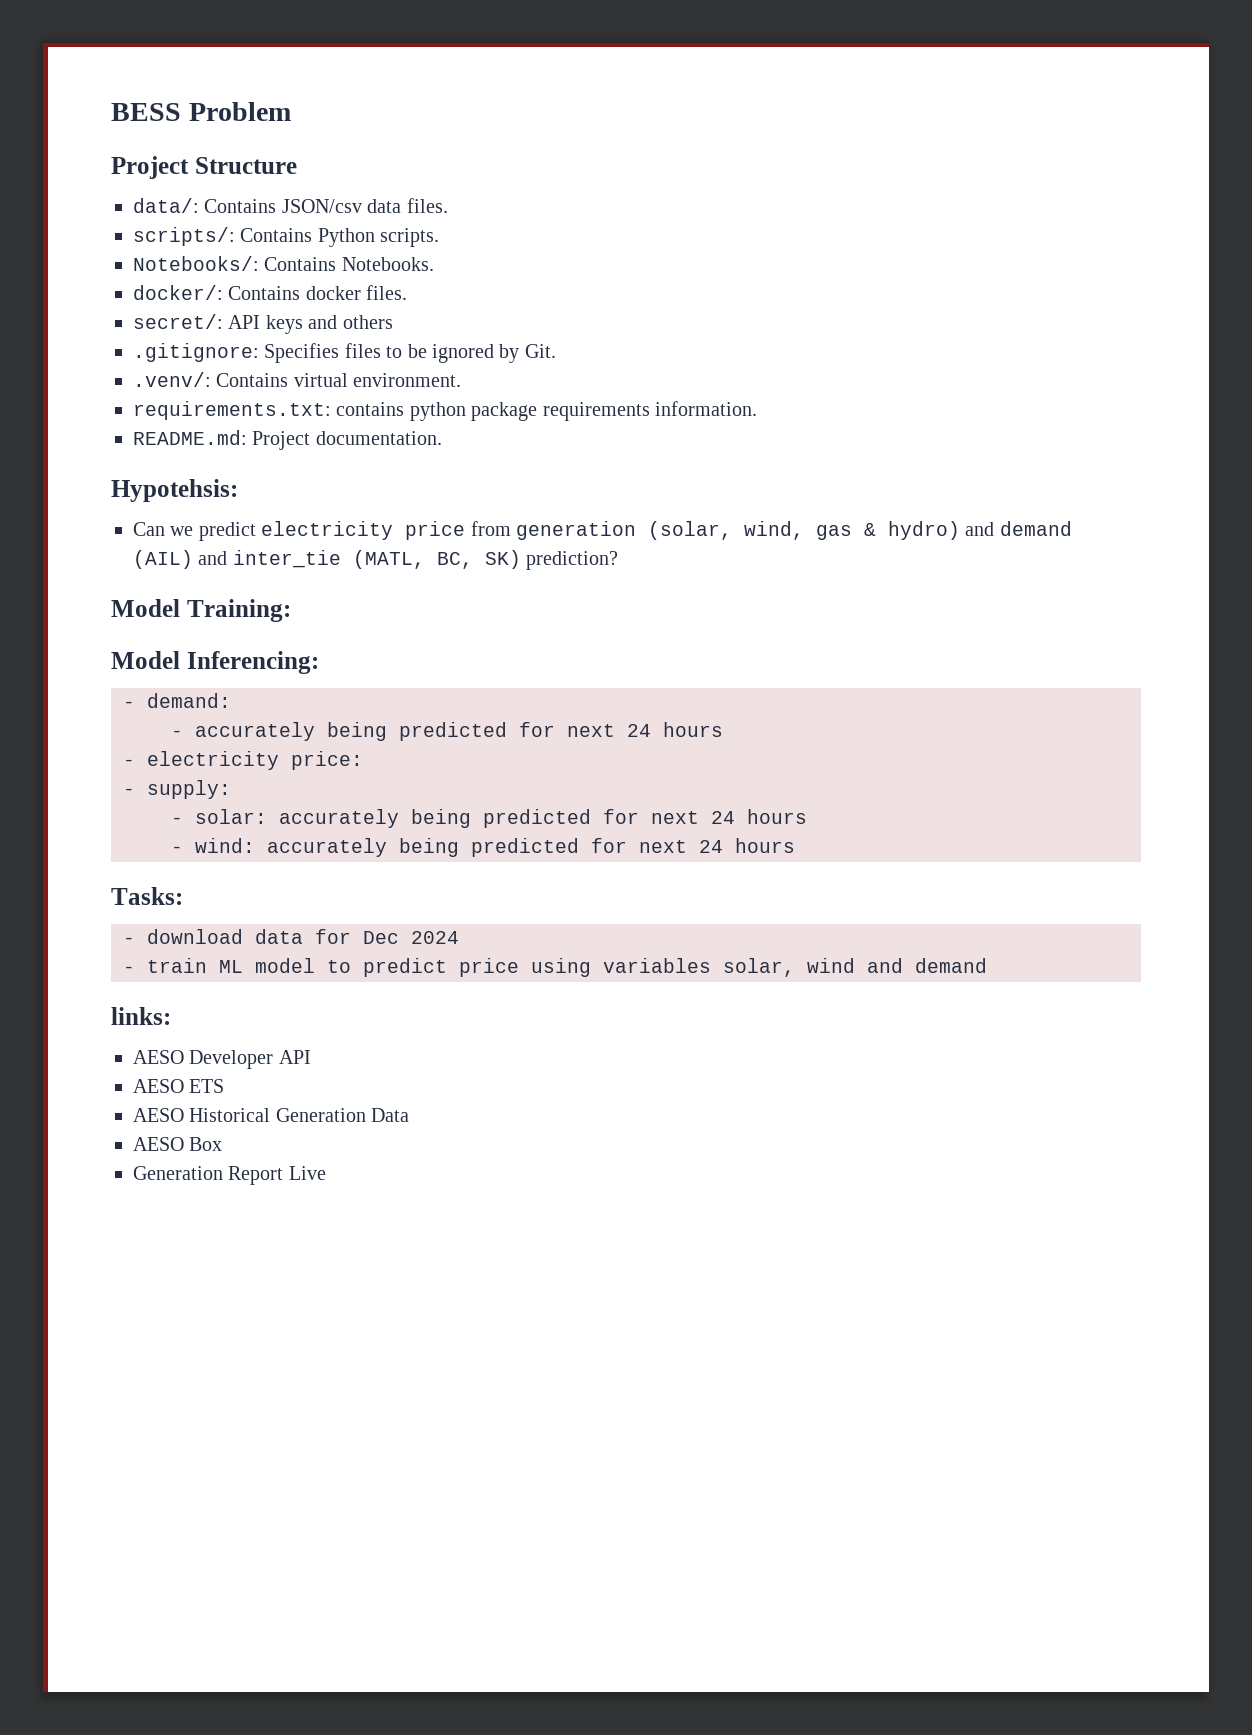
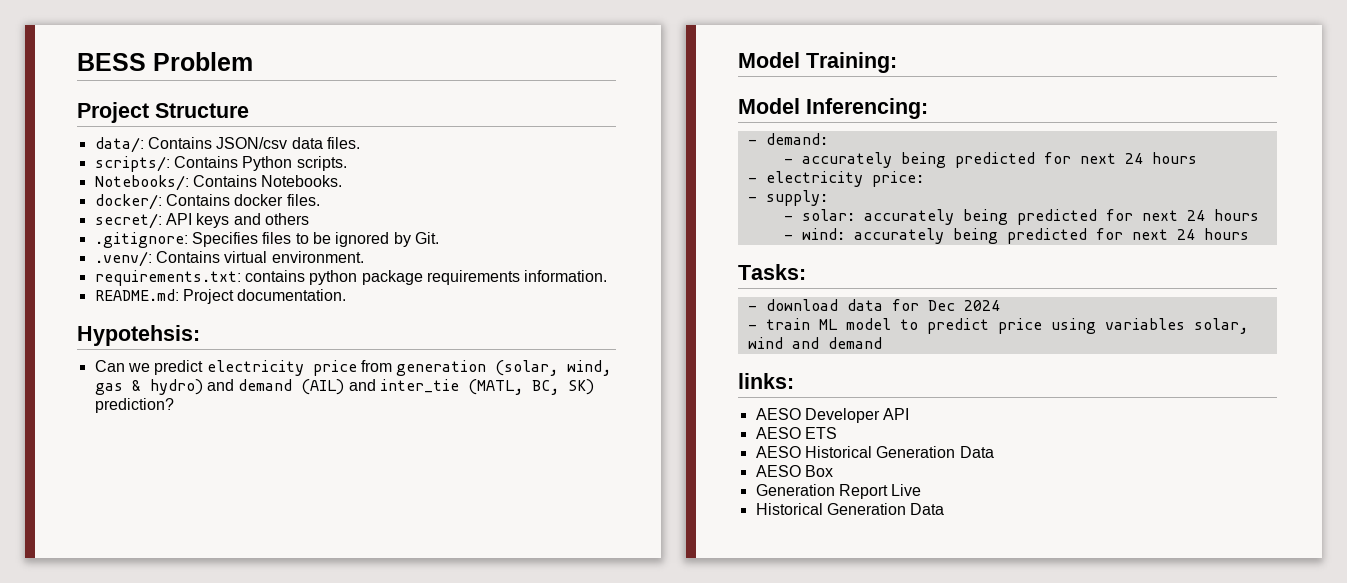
  Generation Report Live
+ Historical Generation Data

